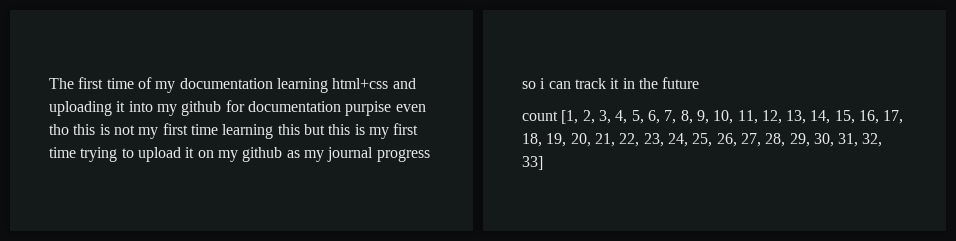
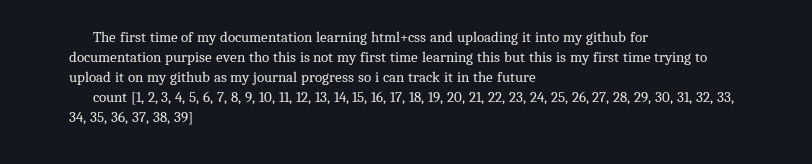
- count [1, 2, 3, 4, 5, 6, 7, 8, 9, 10, 11, 12, 13, 14, 15, 16, 17, 18, 19, 20, 21, 22, 23, 24, 25, 26, 27, 28, 29, 30, 31, 32, 33]
+ count [1, 2, 3, 4, 5, 6, 7, 8, 9, 10, 11, 12, 13, 14, 15, 16, 17, 18, 19, 20, 21, 22, 23, 24, 25, 26, 27, 28, 29, 30, 31, 32, 33, 34, 35, 36, 37, 38, 39]

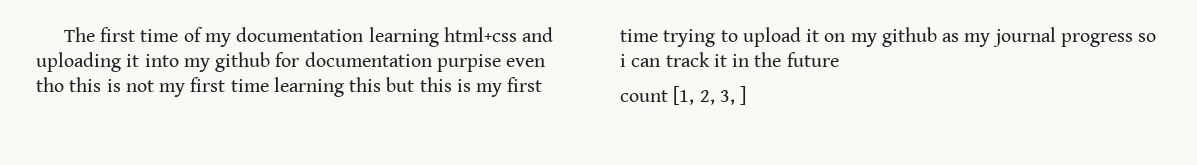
- count [1, 2, 3, 4, 5, 6, 7, 8, 9, 10, 11, 12, 13, 14, 15, 16, 17, 18, 19, 20, 21, 22, 23, 24, 25, 26, 27, 28, 29, 30, 31, 32, 33, 34, 35, 36, 37, 38, 39]
+ count [1, 2, 3, ]

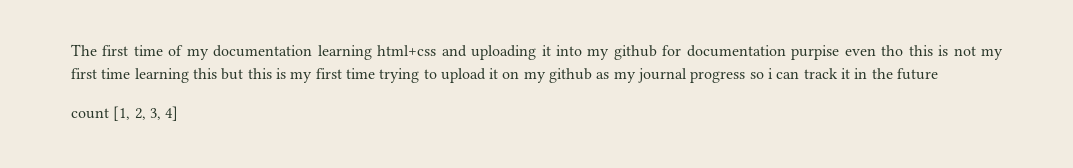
- count [1, 2, 3, ]
+ count [1, 2, 3, 4]

